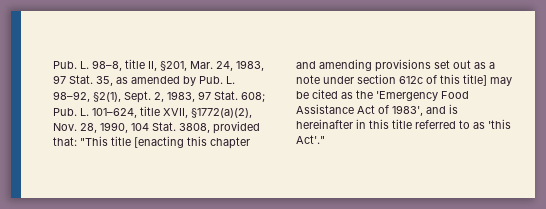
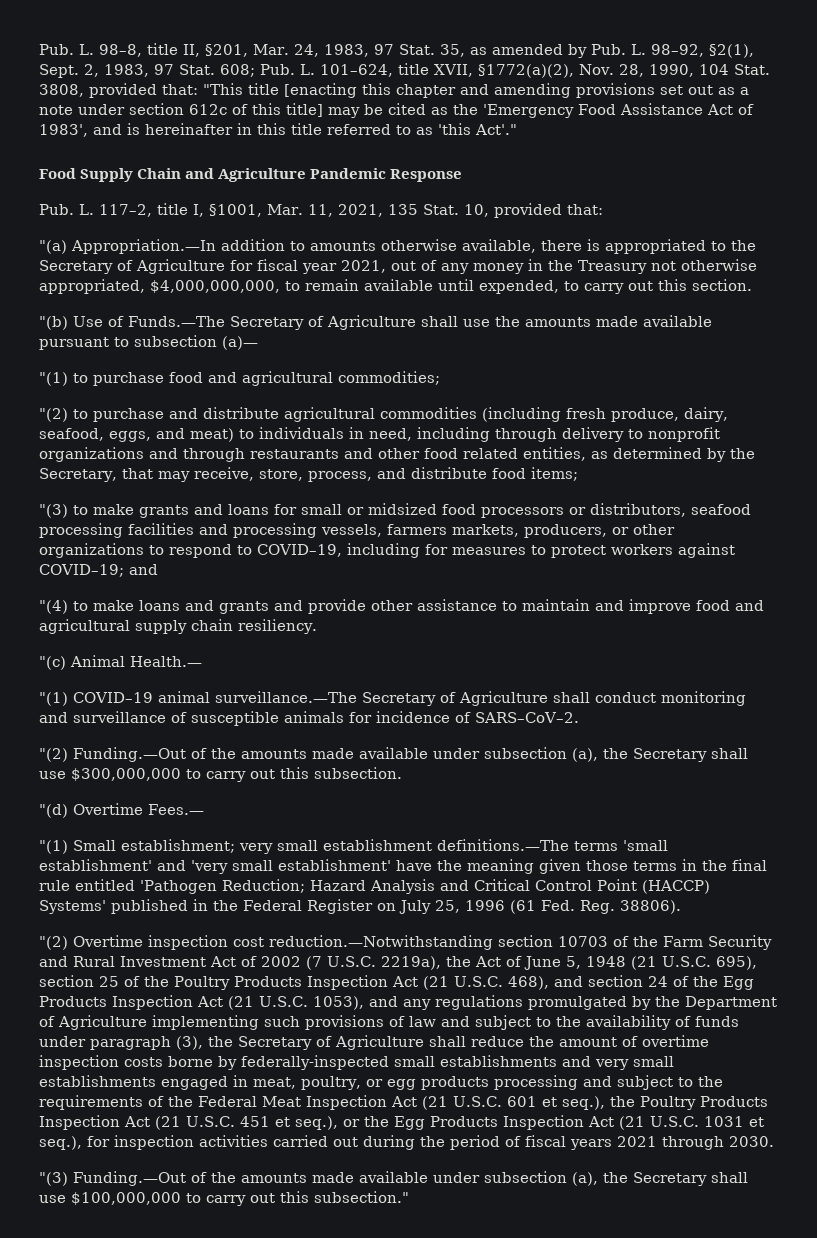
+ Food Supply Chain and Agriculture Pandemic Response
+ Pub. L. 117–2, title I, §1001, Mar. 11, 2021, 135 Stat. 10, provided that:
+ "(a) Appropriation.—In addition to amounts otherwise available, there is appropriated to the Secretary of Agriculture for fiscal year 2021, out of any money in the Treasury not otherwise appropriated, $4,000,000,000, to remain available until expended, to carry out this section.
+ "(b) Use of Funds.—The Secretary of Agriculture shall use the amounts made available pursuant to subsection (a)—
+ "(1) to purchase food and agricultural commodities;
+ "(2) to purchase and distribute agricultural commodities (including fresh produce, dairy, seafood, eggs, and meat) to individuals in need, including through delivery to nonprofit organizations and through restaurants and other food related entities, as determined by the Secretary, that may receive, store, process, and distribute food items;
+ "(3) to make grants and loans for small or midsized food processors or distributors, seafood processing facilities and processing vessels, farmers markets, producers, or other organizations to respond to COVID–19, including for measures to protect workers against COVID–19; and
+ "(4) to make loans and grants and provide other assistance to maintain and improve food and agricultural supply chain resiliency.
+ "(c) Animal Health.—
+ "(1) COVID–19 animal surveillance.—The Secretary of Agriculture shall conduct monitoring and surveillance of susceptible animals for incidence of SARS–CoV–2.
+ "(2) Funding.—Out of the amounts made available under subsection (a), the Secretary shall use $300,000,000 to carry out this subsection.
+ "(d) Overtime Fees.—
+ "(1) Small establishment; very small establishment definitions.—The terms 'small establishment' and 'very small establishment' have the meaning given those terms in the final rule entitled 'Pathogen Reduction; Hazard Analysis and Critical Control Point (HACCP) Systems' published in the Federal Register on July 25, 1996 (61 Fed. Reg. 38806).
+ "(2) Overtime inspection cost reduction.—Notwithstanding section 10703 of the Farm Security and Rural Investment Act of 2002 (7 U.S.C. 2219a), the Act of June 5, 1948 (21 U.S.C. 695), section 25 of the Poultry Products Inspection Act (21 U.S.C. 468), and section 24 of the Egg Products Inspection Act (21 U.S.C. 1053), and any regulations promulgated by the Department of Agriculture implementing such provisions of law and subject to the availability of funds under paragraph (3), the Secretary of Agriculture shall reduce the amount of overtime inspection costs borne by federally-inspected small establishments and very small establishments engaged in meat, poultry, or egg products processing and subject to the requirements of the Federal Meat Inspection Act (21 U.S.C. 601 et seq.), the Poultry Products Inspection Act (21 U.S.C. 451 et seq.), or the Egg Products Inspection Act (21 U.S.C. 1031 et seq.), for inspection activities carried out during the period of fiscal years 2021 through 2030.
+ "(3) Funding.—Out of the amounts made available under subsection (a), the Secretary shall use $100,000,000 to carry out this subsection."

